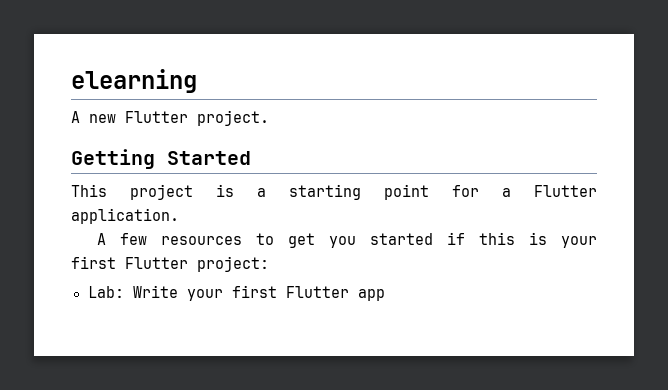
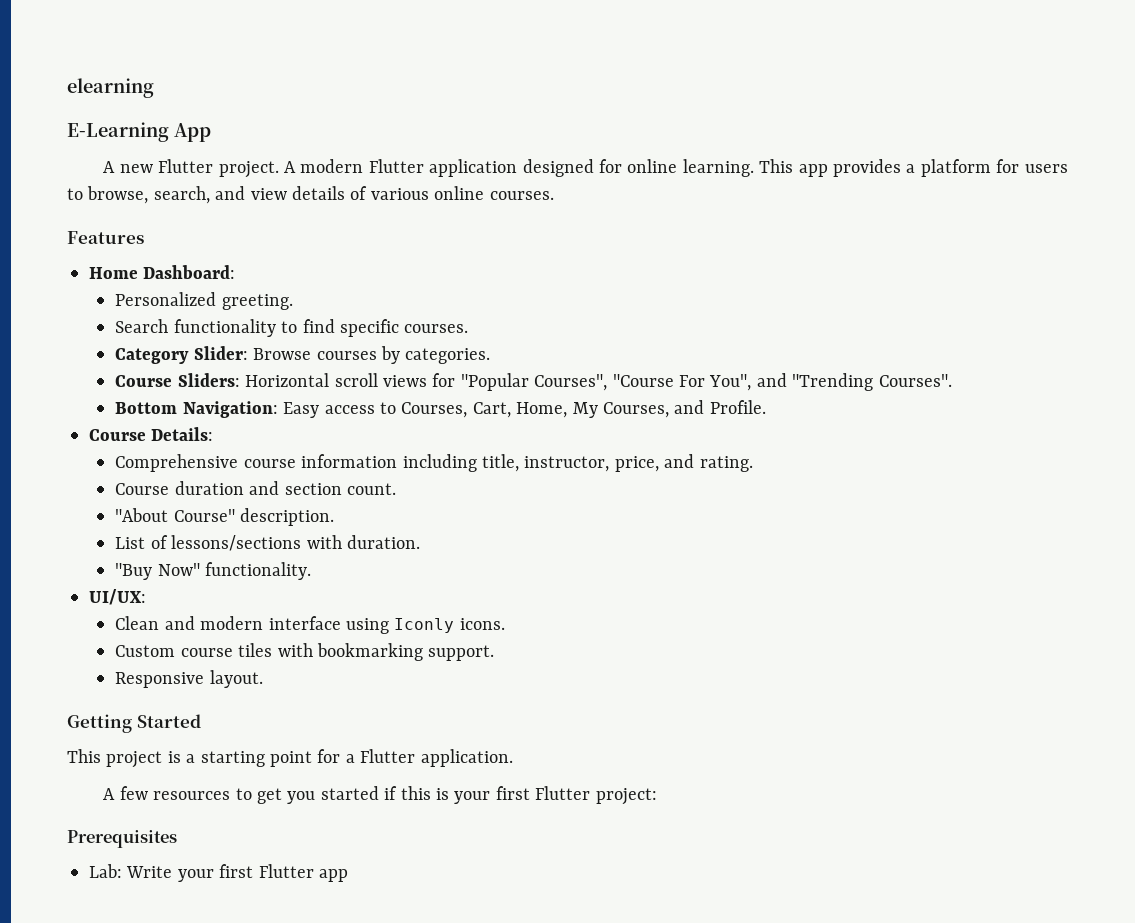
+ E-Learning App
+ A modern Flutter application designed for online learning. This app provides a platform for users to browse, search, and view details of various online courses.
+ Features
+ Home Dashboard:
+ Personalized greeting.
+ Search functionality to find specific courses.
+ Category Slider: Browse courses by categories.
+ Course Sliders: Horizontal scroll views for "Popular Courses", "Course For You", and "Trending Courses".
+ Bottom Navigation: Easy access to Courses, Cart, Home, My Courses, and Profile.
+ Course Details:
+ Comprehensive course information including title, instructor, price, and rating.
+ Course duration and section count.
+ "About Course" description.
+ List of lessons/sections with duration.
+ "Buy Now" functionality.
+ UI/UX:
+ Clean and modern interface using Iconly icons.
+ Custom course tiles with bookmarking support.
+ Responsive layout.
+ Prerequisites

